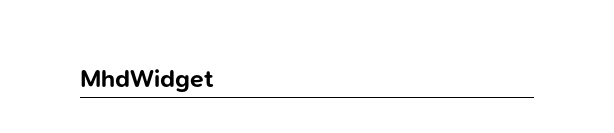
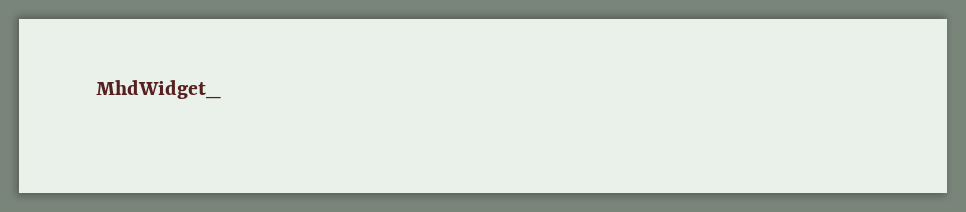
- MhdWidget
+ MhdWidget_

